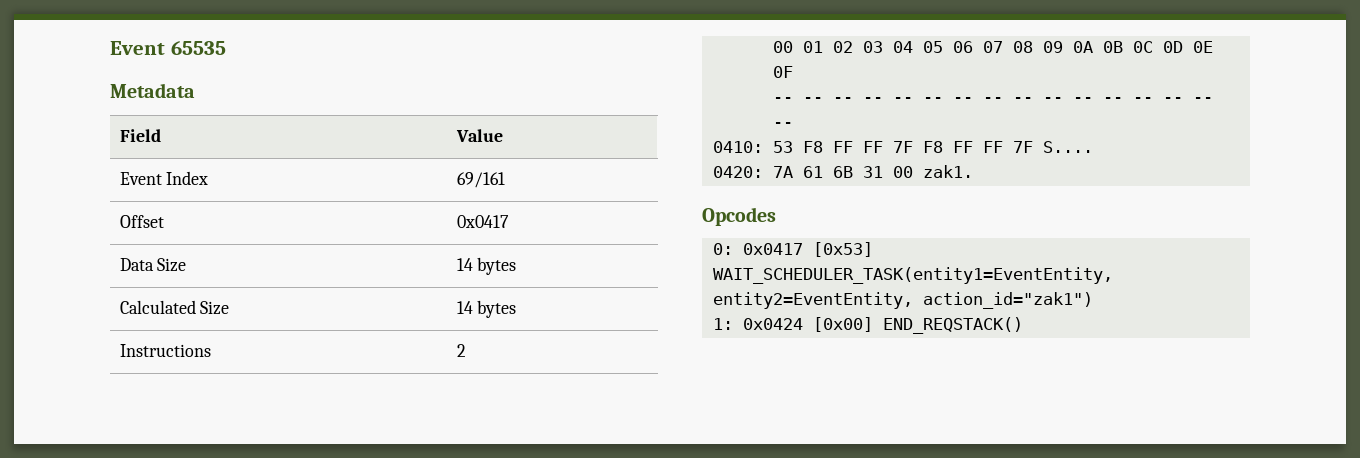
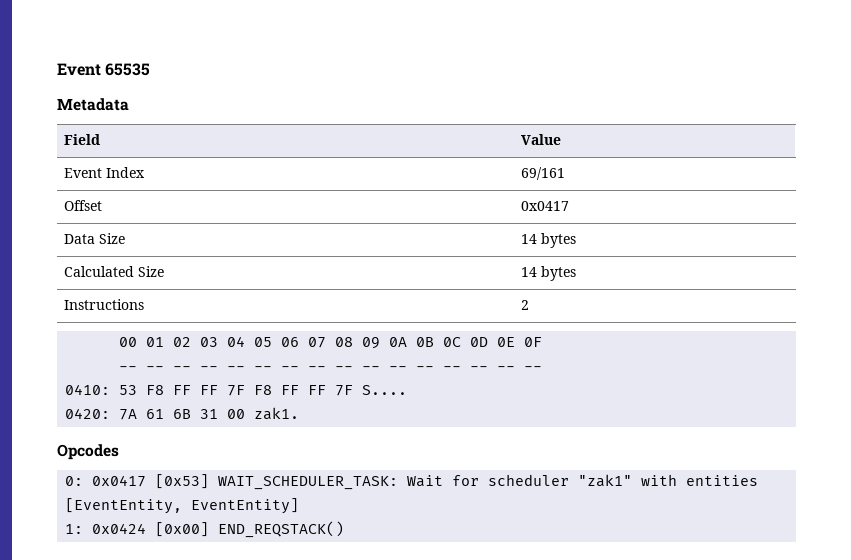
- 0: 0x0417 [0x53] WAIT_SCHEDULER_TASK(entity1=EventEntity, entity2=EventEntity, action_id="zak1")
+ 0: 0x0417 [0x53] WAIT_SCHEDULER_TASK: Wait for scheduler "zak1" with entities [EventEntity, EventEntity]

